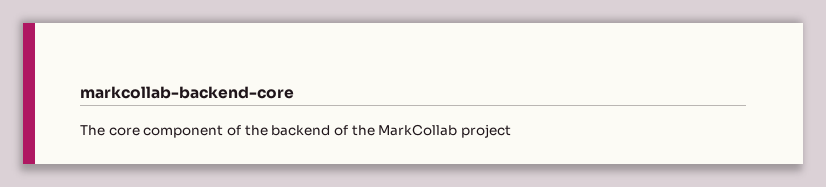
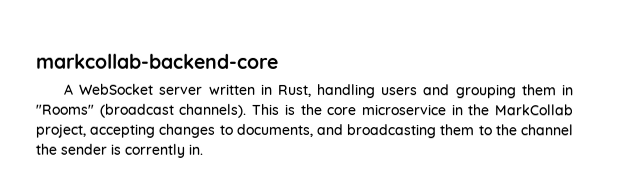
- The core component of the backend of the MarkCollab project
+ A WebSocket server written in Rust, handling users and grouping them in "Rooms" (broadcast channels). This is the core microservice in the MarkCollab project, accepting changes to documents, and broadcasting them to the channel the sender is corrently in.

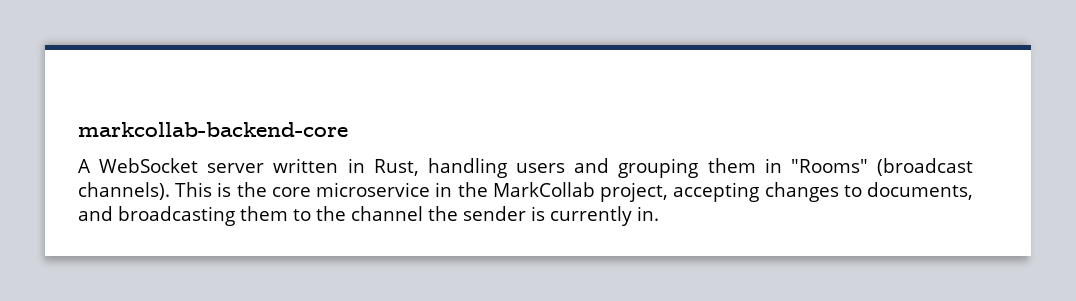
- This is the core microservice in the MarkCollab project, accepting changes to documents, and broadcasting them to the channel the sender is corrently in.
+ This is the core microservice in the MarkCollab project, accepting changes to documents, and broadcasting them to the channel the sender is currently in.

